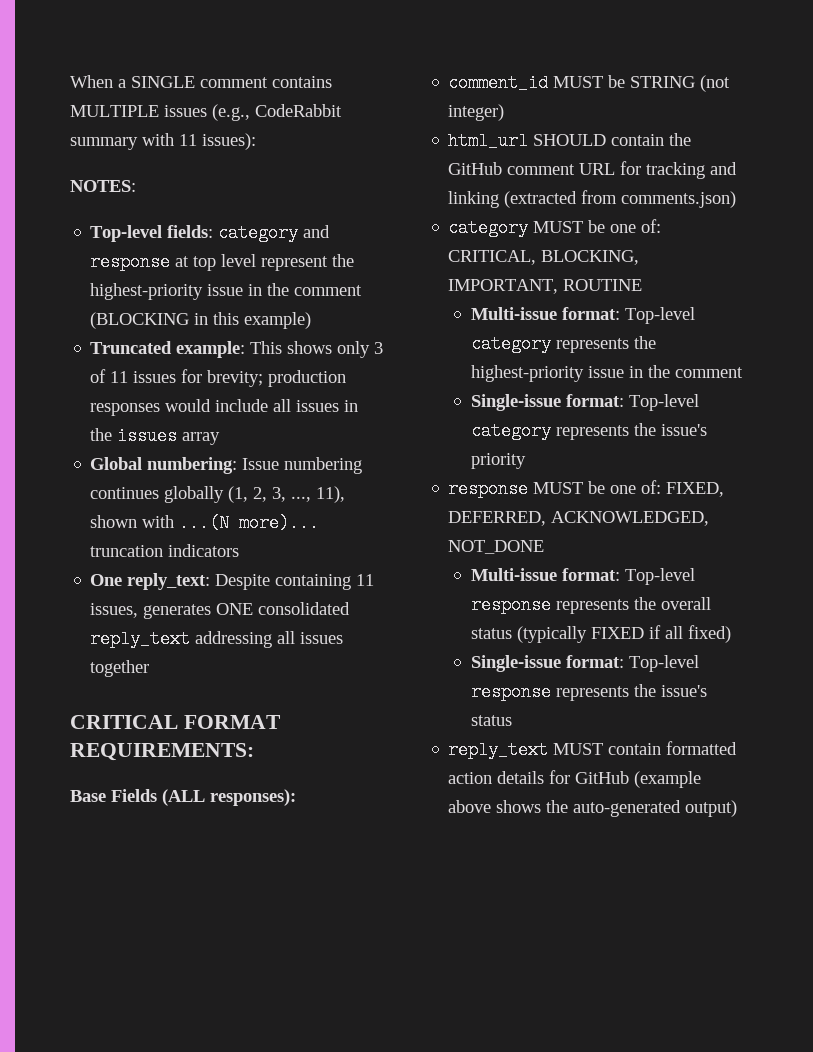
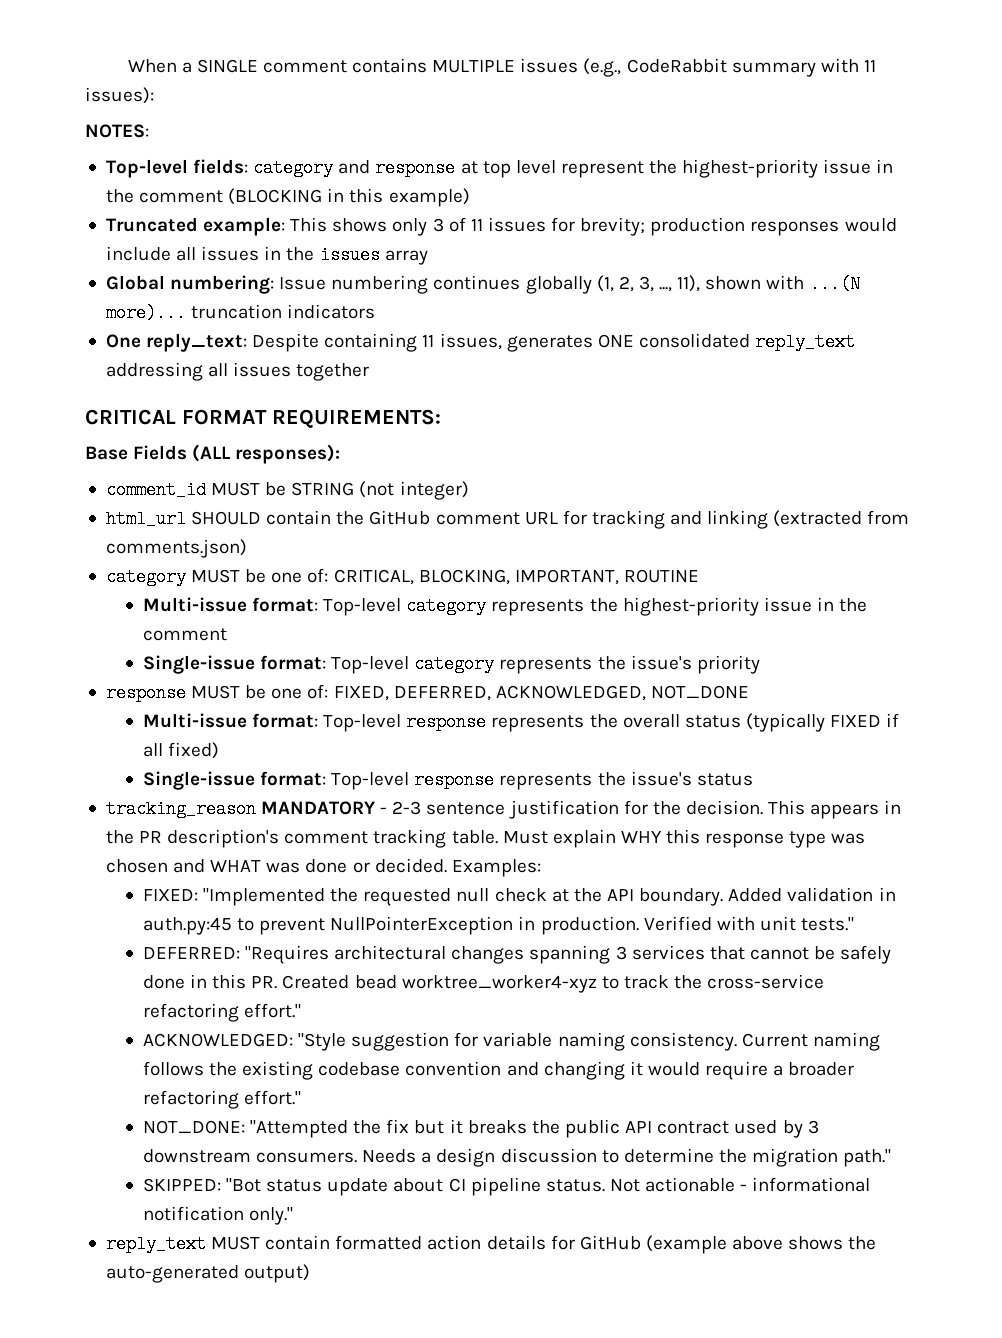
+ tracking_reason MANDATORY - 2-3 sentence justification for the decision. This appears in the PR description's comment tracking table. Must explain WHY this response type was chosen and WHAT was done or decided. Examples:
+ FIXED: "Implemented the requested null check at the API boundary. Added validation in auth.py:45 to prevent NullPointerException in production. Verified with unit tests."
+ DEFERRED: "Requires architectural changes spanning 3 services that cannot be safely done in this PR. Created bead worktree_worker4-xyz to track the cross-service refactoring effort."
+ ACKNOWLEDGED: "Style suggestion for variable naming consistency. Current naming follows the existing codebase convention and changing it would require a broader refactoring effort."
+ NOT_DONE: "Attempted the fix but it breaks the public API contract used by 3 downstream consumers. Needs a design discussion to determine the migration path."
+ SKIPPED: "Bot status update about CI pipeline status. Not actionable - informational notification only."

